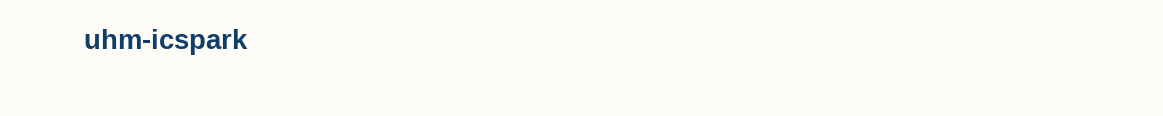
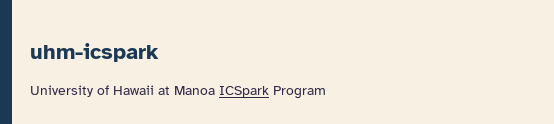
+ University of Hawaii at Manoa ICSpark Program

